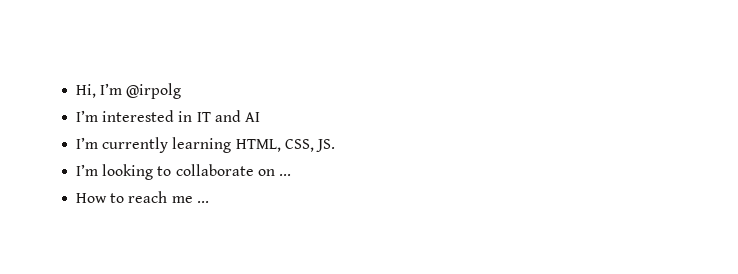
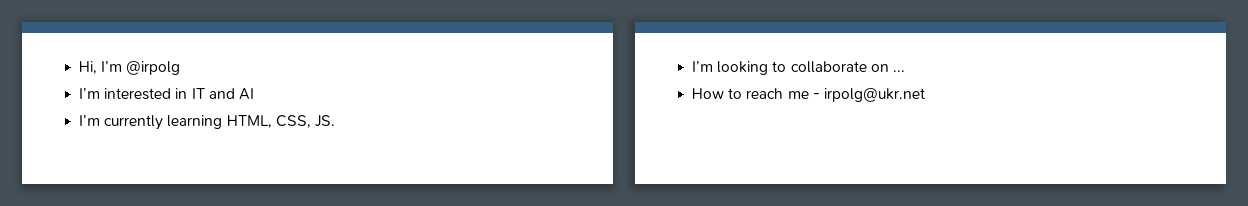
- How to reach me ...
+ How to reach me - irpolg@ukr.net

